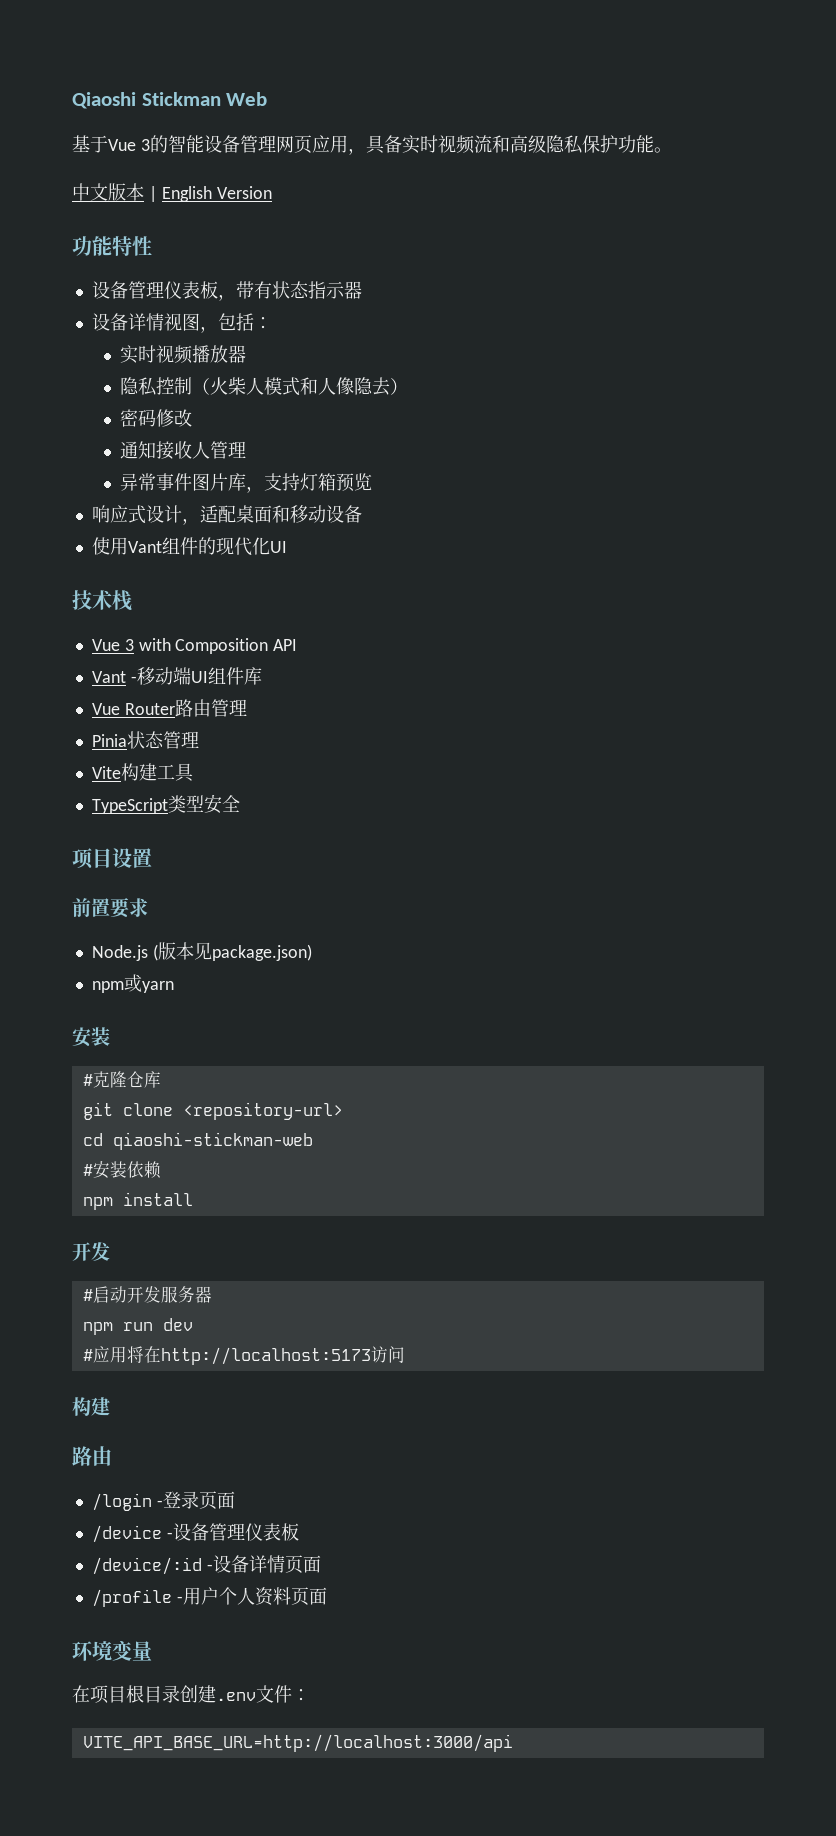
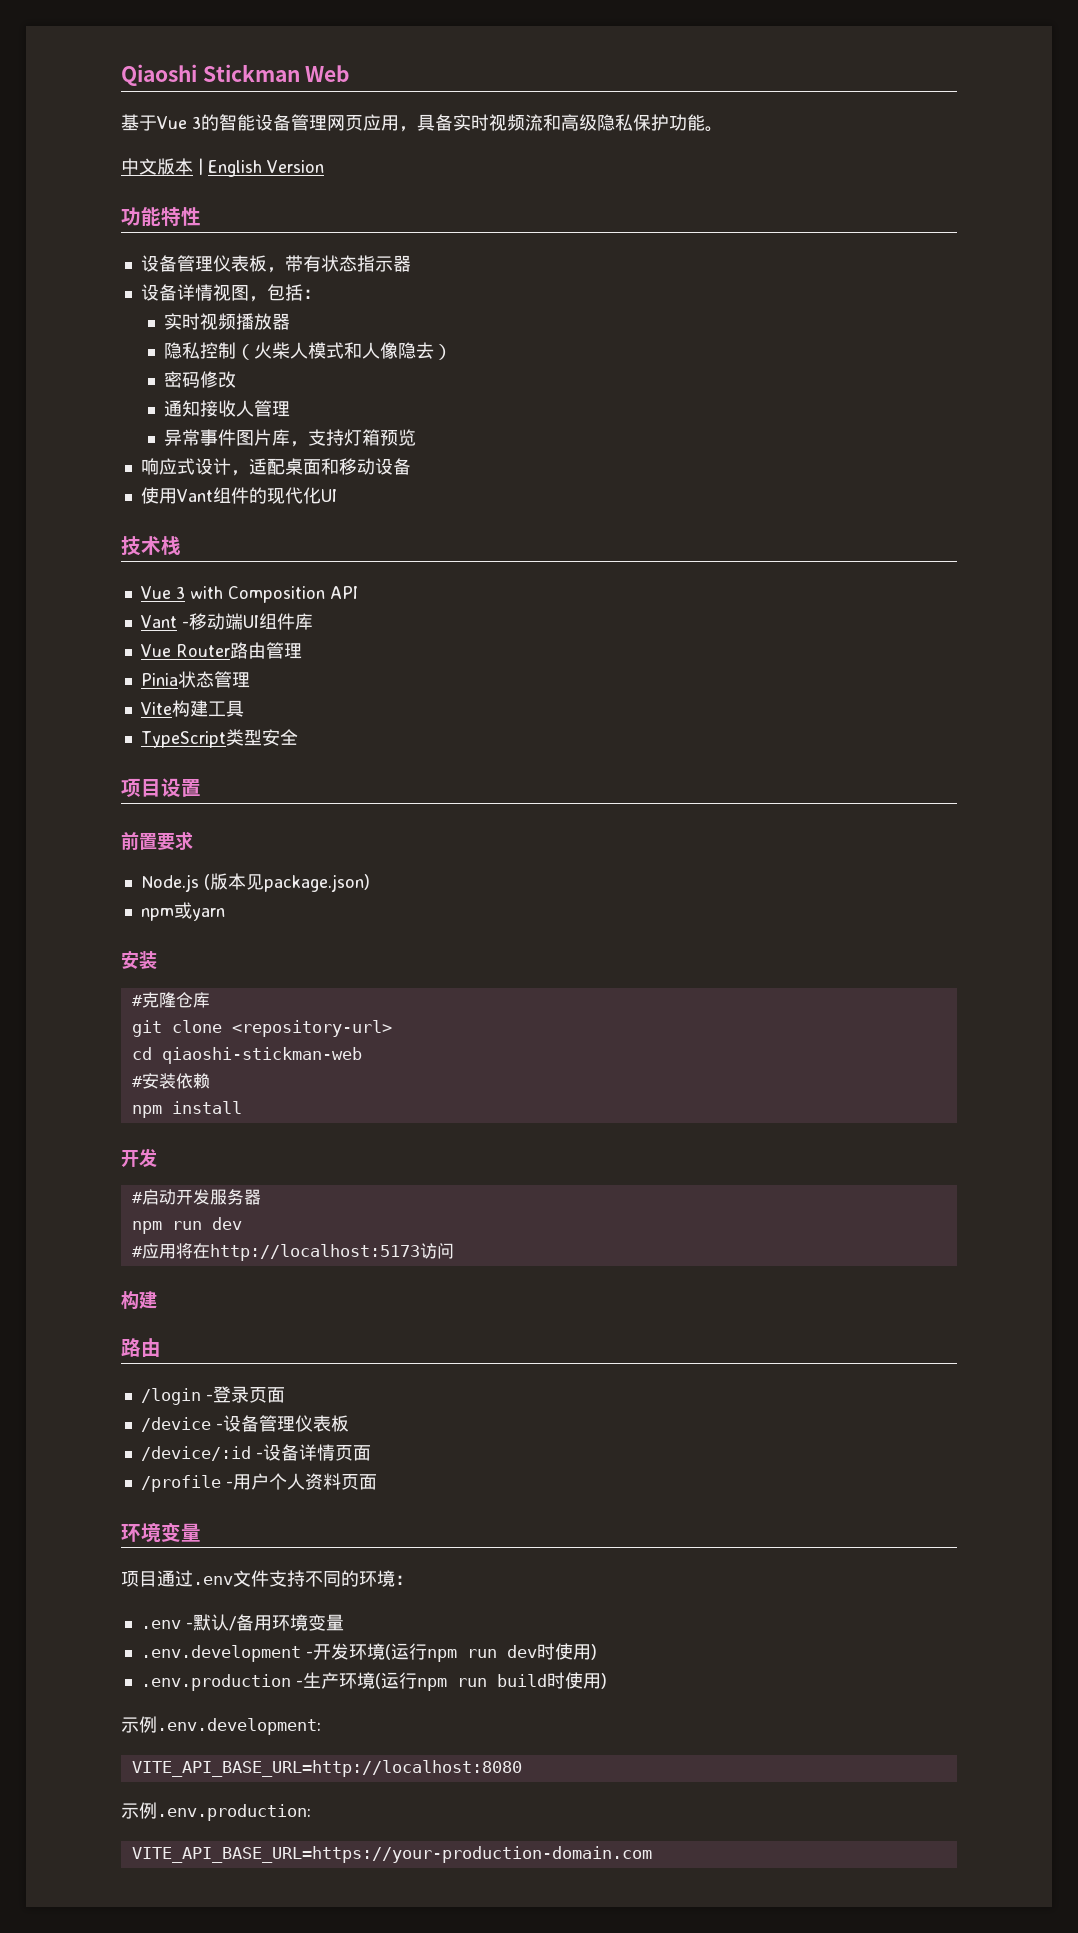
- 在项目根目录创建.env文件：
- VITE_API_BASE_URL=http://localhost:3000/api
+ 项目通过.env文件支持不同的环境：
+ .env -默认/备用环境变量
+ .env.development -开发环境(运行npm run dev时使用)
+ .env.production -生产环境(运行npm run build时使用)
+ 示例.env.development:
+ VITE_API_BASE_URL=http://localhost:8080
+ 示例.env.production:
+ VITE_API_BASE_URL=https://your-production-domain.com

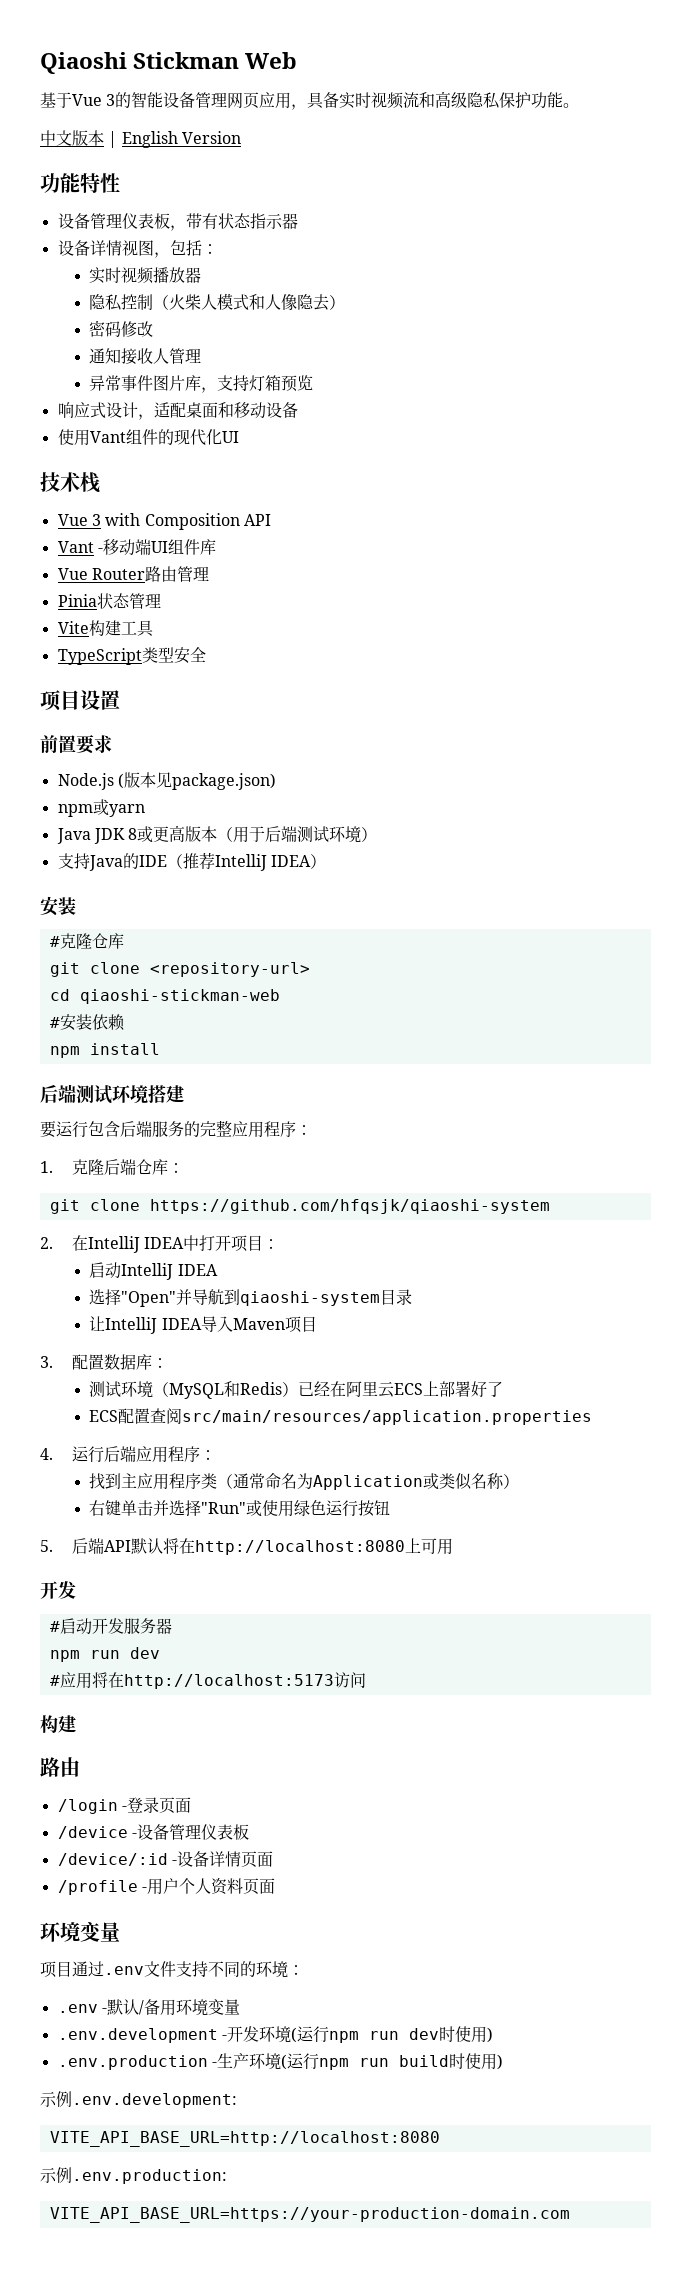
+ Java JDK 8或更高版本（用于后端测试环境）
+ 支持Java的IDE（推荐IntelliJ IDEA）
+ 后端测试环境搭建
+ 要运行包含后端服务的完整应用程序：
+ 1.克隆后端仓库：
+ git clone https://github.com/hfqsjk/qiaoshi-system
+ 2.在IntelliJ IDEA中打开项目：
+ 启动IntelliJ IDEA
+ 选择"Open"并导航到qiaoshi-system目录
+ 让IntelliJ IDEA导入Maven项目
+ 3.配置数据库：
+ 测试环境（MySQL和Redis）已经在阿里云ECS上部署好了
+ ECS配置查阅src/main/resources/application.properties
+ 4.运行后端应用程序：
+ 找到主应用程序类（通常命名为Application或类似名称）
+ 右键单击并选择"Run"或使用绿色运行按钮
+ 5.后端API默认将在http://localhost:8080上可用

